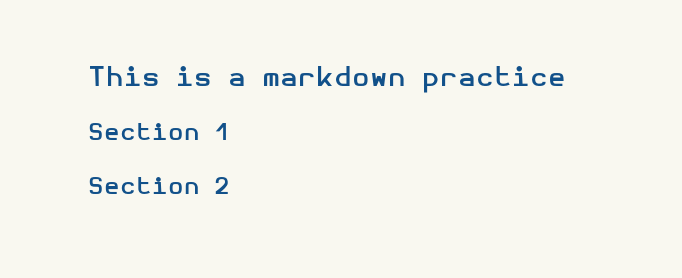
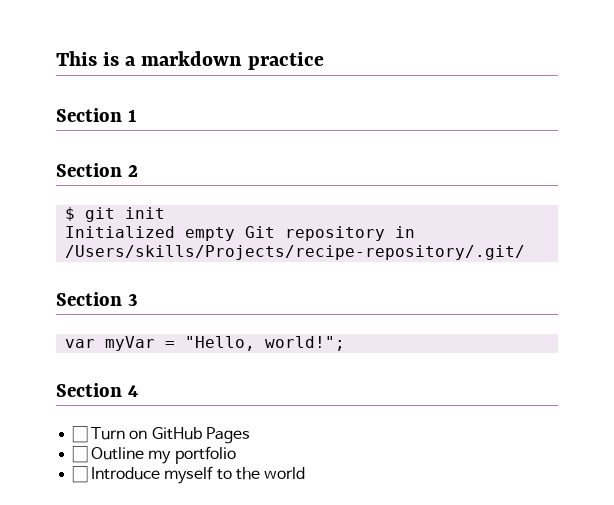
+ $ git init
+ Initialized empty Git repository in /Users/skills/Projects/recipe-repository/.git/
+ Section 3
+ var myVar = "Hello, world!";
+ Section 4
+ ☐ Turn on GitHub Pages
+ ☐ Outline my portfolio
+ ☐ Introduce myself to the world

